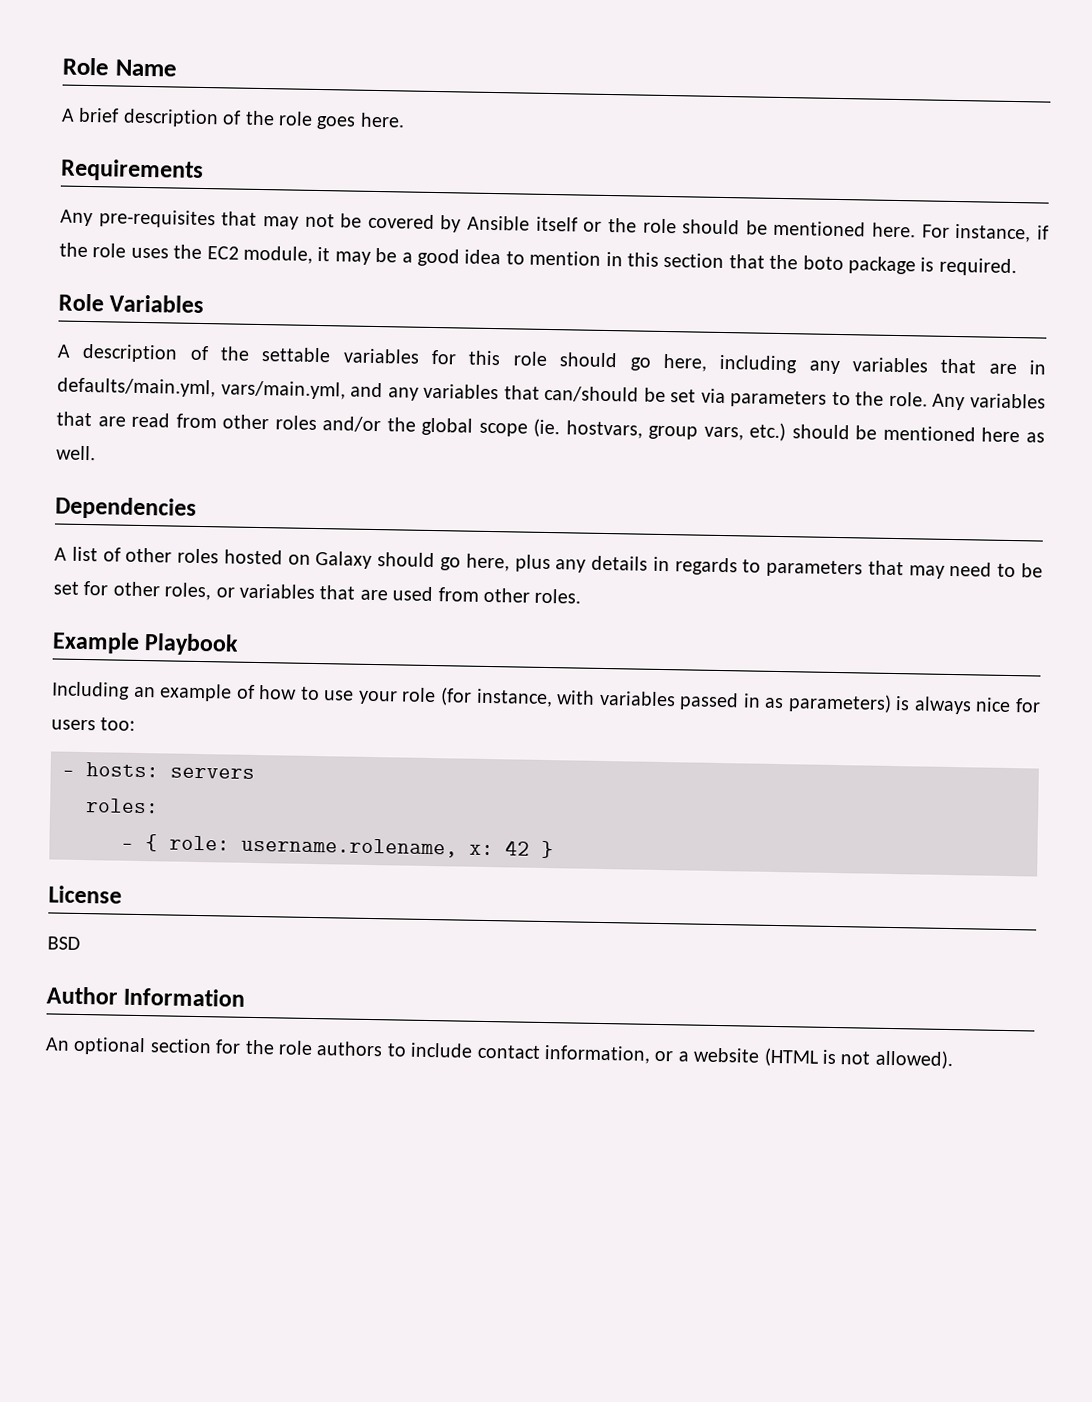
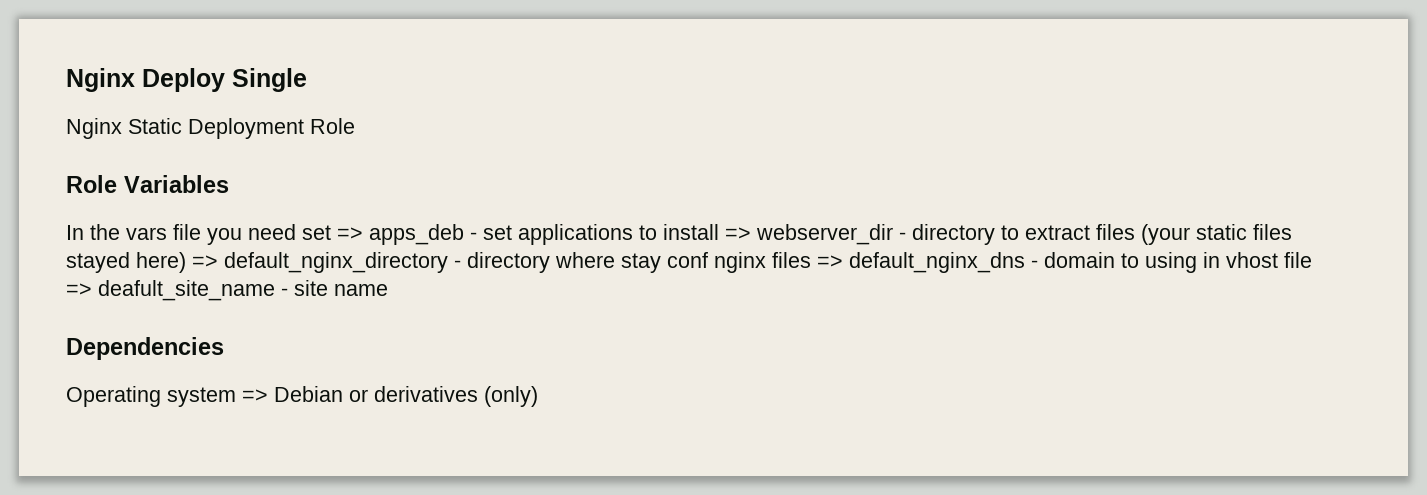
- Role Name
- A brief description of the role goes here.
- Requirements
- Any pre-requisites that may not be covered by Ansible itself or the role should be mentioned here. For instance, if the role uses the EC2 module, it may be a good idea to mention in this section that the boto package is required.
+ Nginx Deploy Single
+ Nginx Static Deployment Role
  Role Variables
- A description of the settable variables for this role should go here, including any variables that are in defaults/main.yml, vars/main.yml, and any variables that can/should be set via parameters to the role. Any variables that are read from other roles and/or the global scope (ie. hostvars, group vars, etc.) should be mentioned here as well.
+ In the vars file you need set => apps_deb - set applications to install => webserver_dir - directory to extract files (your static files stayed here) => default_nginx_directory - directory where stay conf nginx files => default_nginx_dns - domain to using in vhost file => deafult_site_name - site name
  Dependencies
- A list of other roles hosted on Galaxy should go here, plus any details in regards to parameters that may need to be set for other roles, or variables that are used from other roles.
- Example Playbook
- Including an example of how to use your role (for instance, with variables passed in as parameters) is always nice for users too:
- - hosts: servers
- roles:
- - { role: username.rolename, x: 42 }
- License
- BSD
- Author Information
- An optional section for the role authors to include contact information, or a website (HTML is not allowed).
+ Operating system => Debian or derivatives (only)

